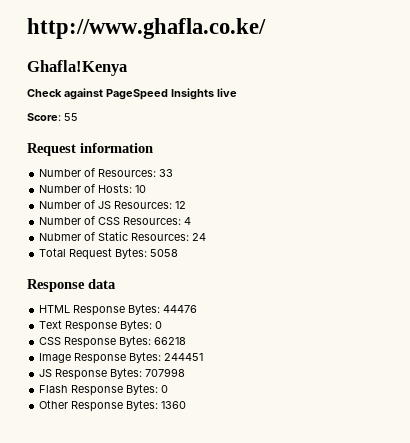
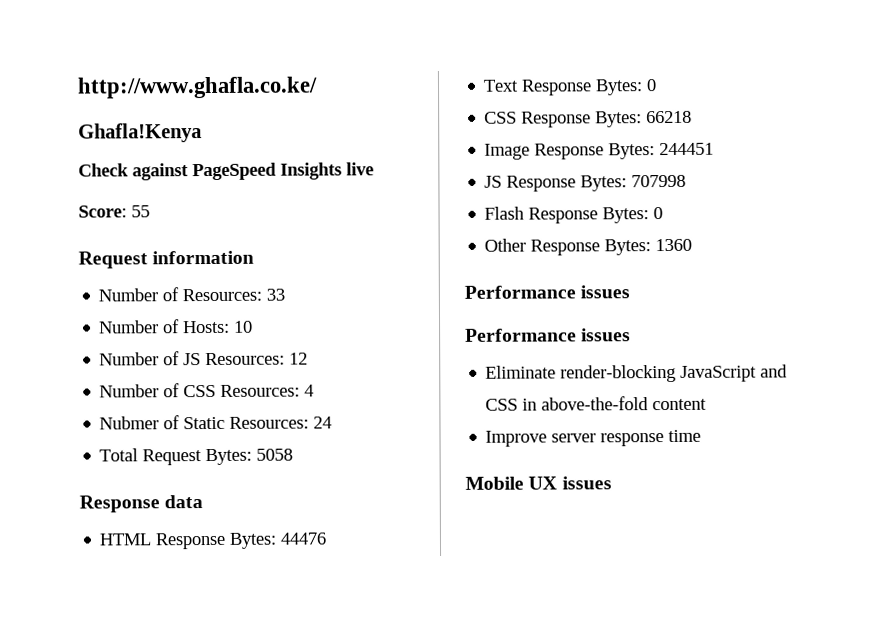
  Other Response Bytes: 1360
+ Performance issues
+ Performance issues
+ Eliminate render-blocking JavaScript and CSS in above-the-fold content
+ Improve server response time
+ Mobile UX issues

